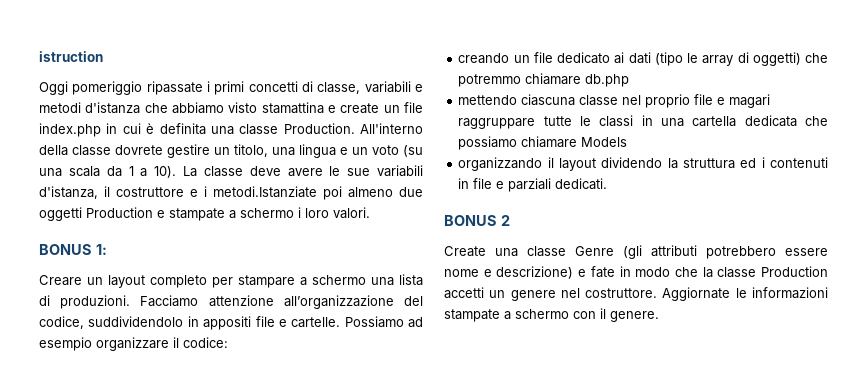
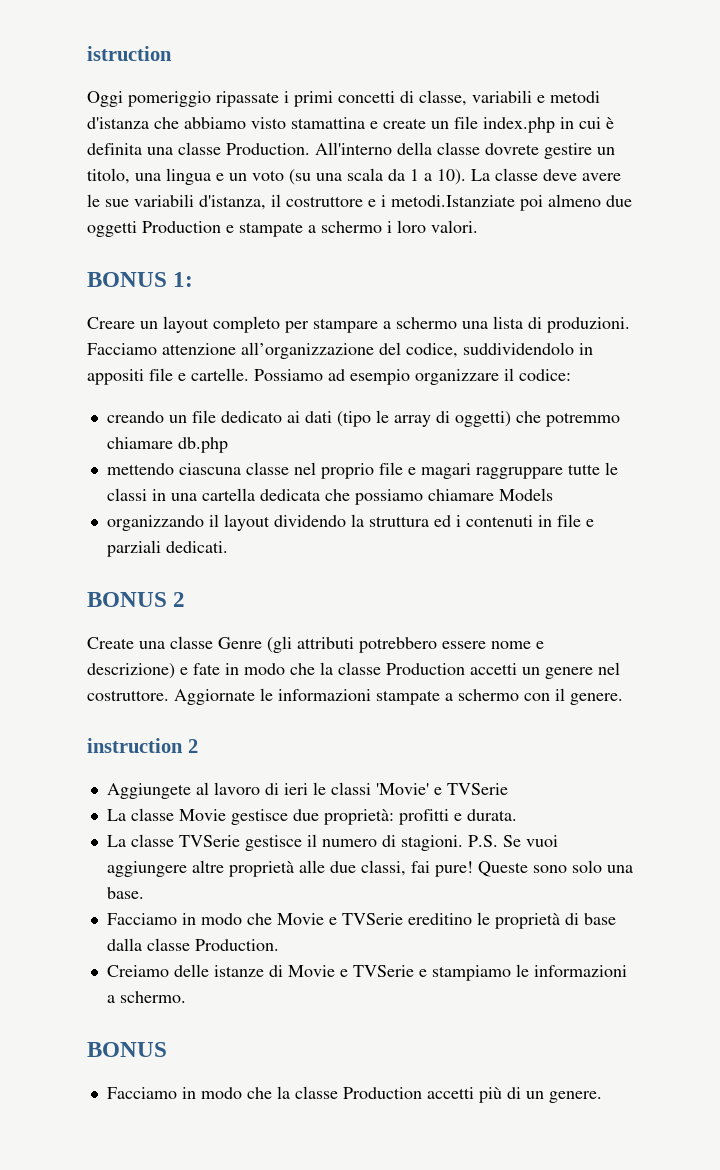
+ instruction 2
+ Aggiungete al lavoro di ieri le classi 'Movie' e TVSerie
+ La classe Movie gestisce due proprietà: profitti e durata.
+ La classe TVSerie gestisce il numero di stagioni. P.S. Se vuoi aggiungere altre proprietà alle due classi, fai pure! Queste sono solo una base.
+ Facciamo in modo che Movie e TVSerie ereditino le proprietà di base dalla classe Production.
+ Creiamo delle istanze di Movie e TVSerie e stampiamo le informazioni a schermo.
+ BONUS
+ Facciamo in modo che la classe Production accetti più di un genere.

